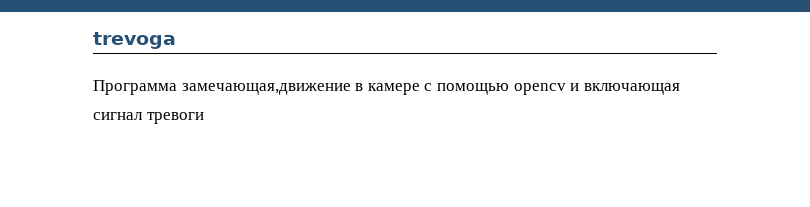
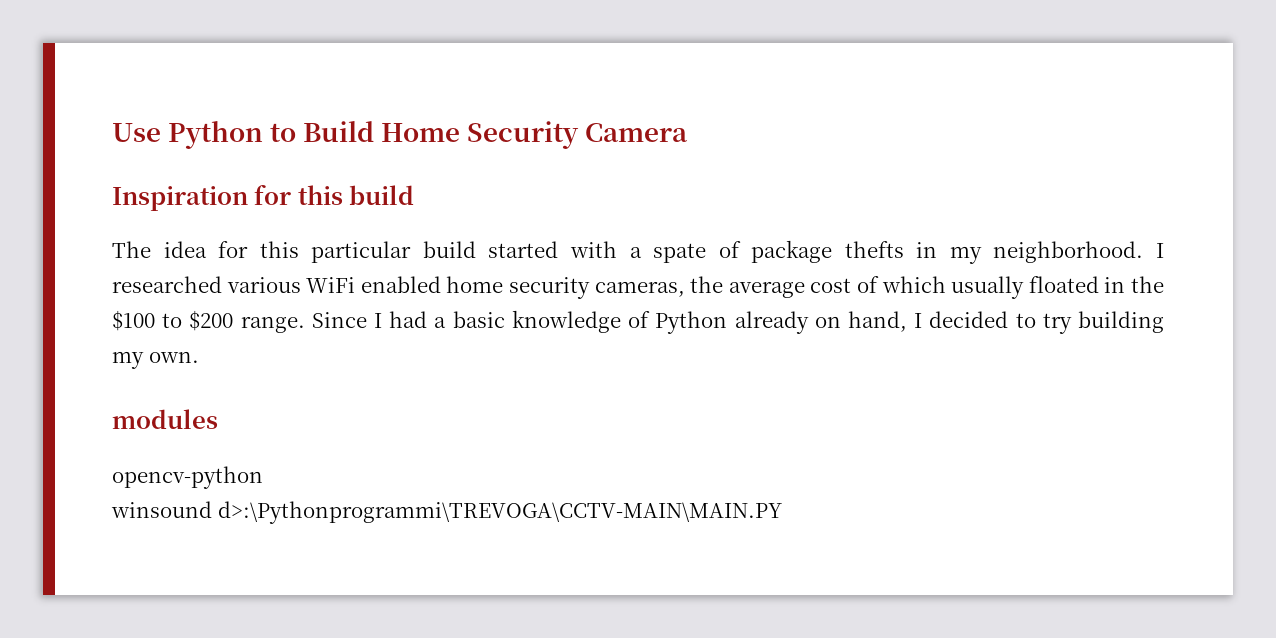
- trevoga
- Программа замечающая,движение в камере с помощью opencv и включающая сигнал тревоги
+ Use Python to Build Home Security Camera
+ Inspiration for this build
+ The idea for this particular build started with a spate of package thefts in my neighborhood. I researched various WiFi enabled home security cameras, the average cost of which usually floated in the $100 to $200 range. Since I had a basic knowledge of Python already on hand, I decided to try building my own.
+ modules
+ opencv-python
+ winsound d>:\Pythonprogrammi\TREVOGA\CCTV-MAIN\MAIN.PY

